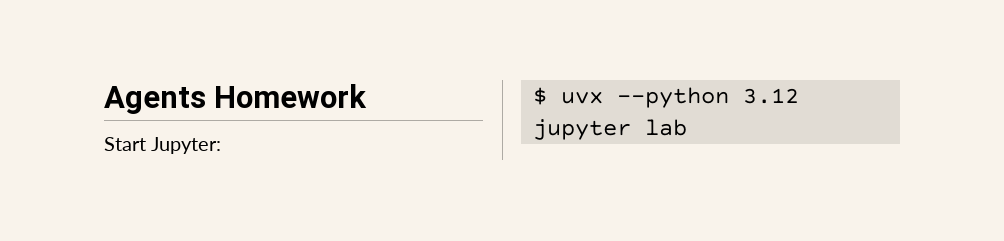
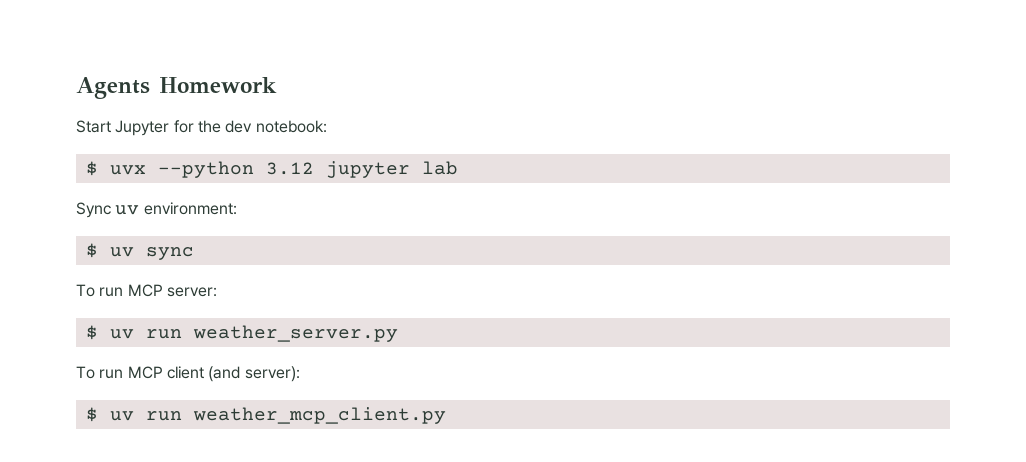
- Start Jupyter:
+ Start Jupyter for the dev notebook:
+ Sync uv environment:
+ $ uv sync
+ To run MCP server:
+ $ uv run weather_server.py
+ To run MCP client (and server):
+ $ uv run weather_mcp_client.py

